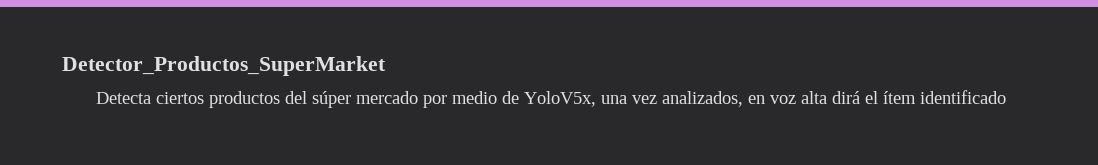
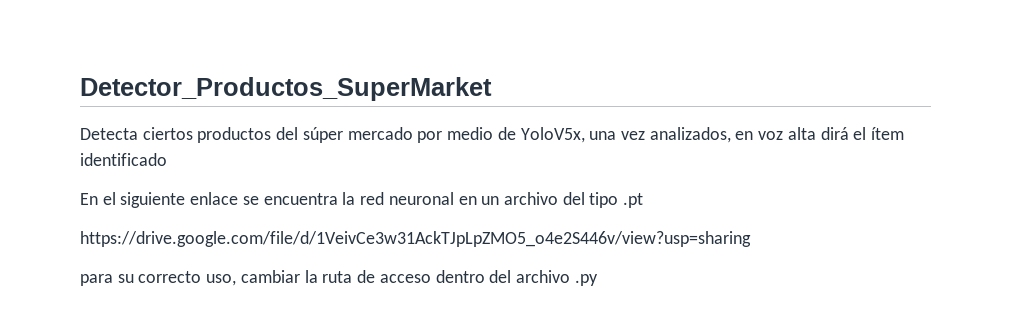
+ En el siguiente enlace se encuentra la red neuronal en un archivo del tipo .pt
+ https://drive.google.com/file/d/1VeivCe3w31AckTJpLpZMO5_o4e2S446v/view?usp=sharing
+ para su correcto uso, cambiar la ruta de acceso dentro del archivo .py

